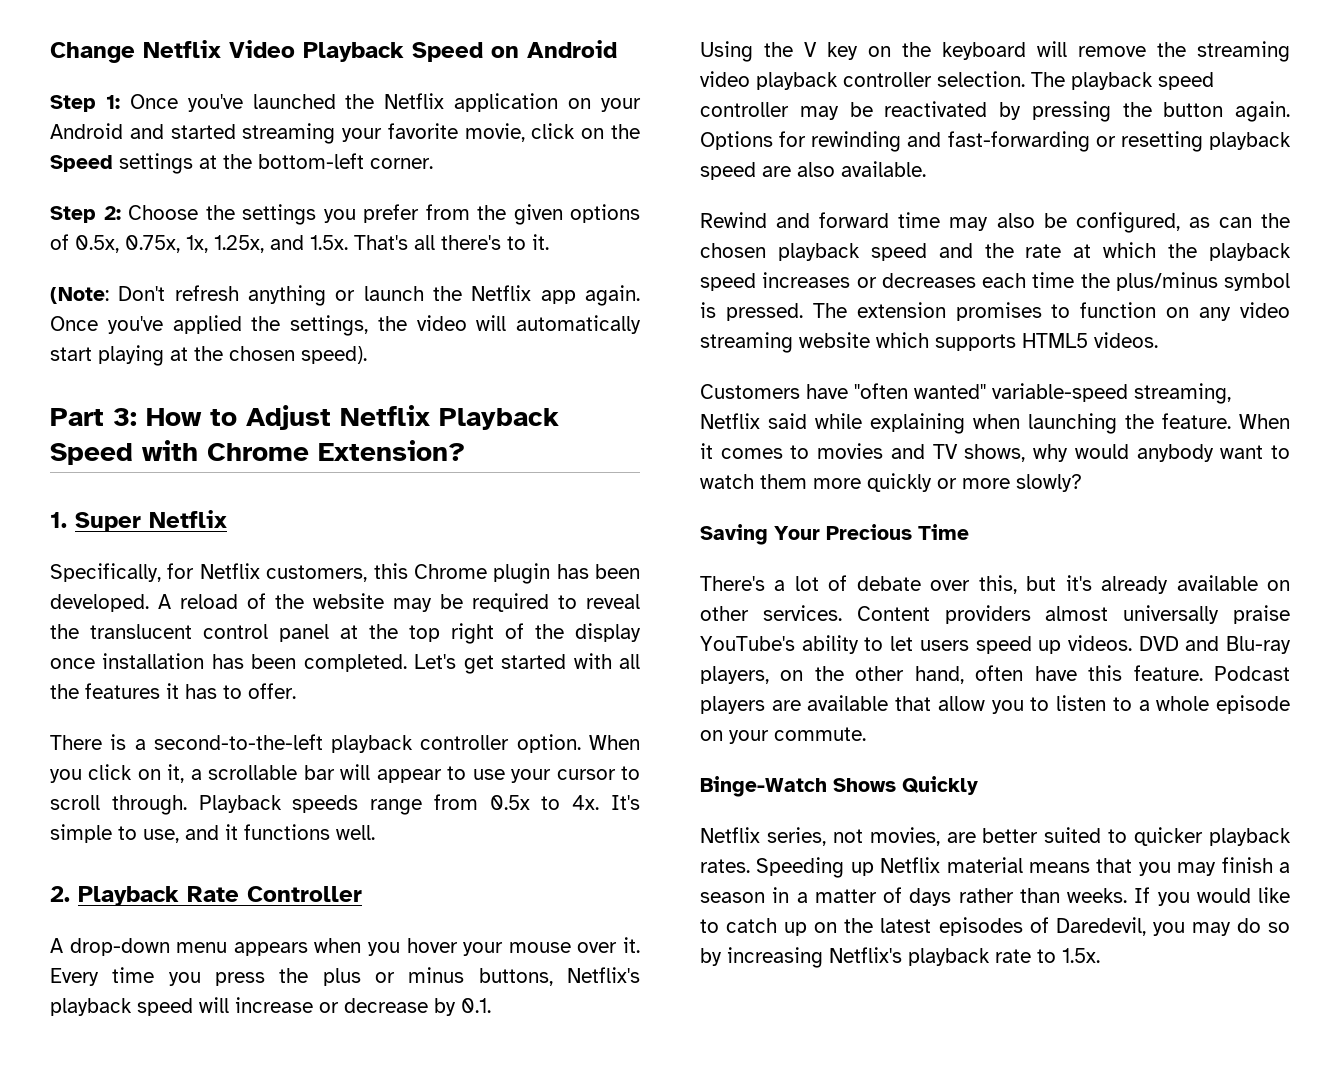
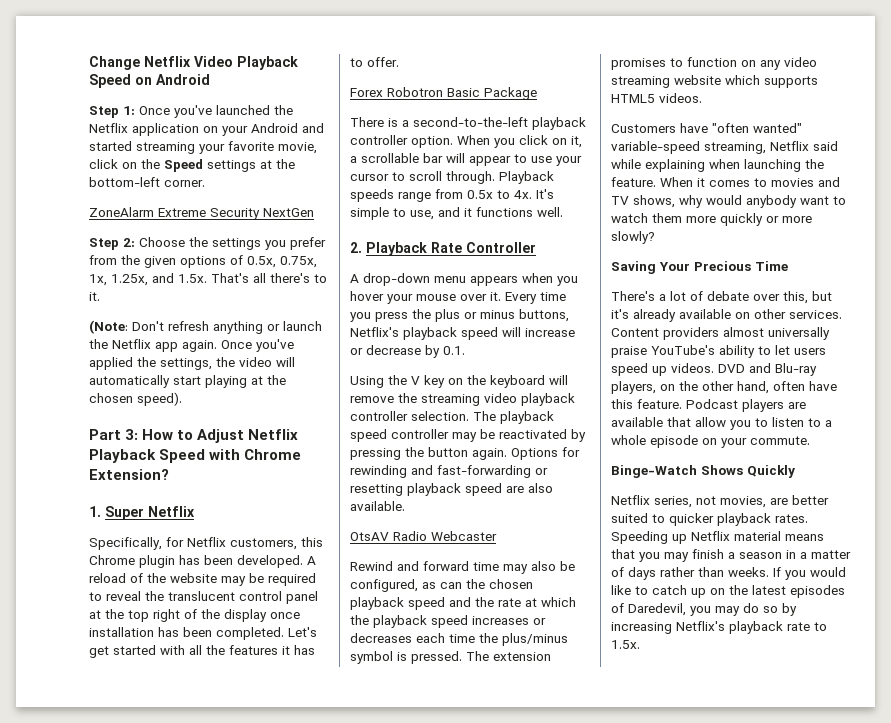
+ ZoneAlarm Extreme Security NextGen
+ Forex Robotron Basic Package
+ OtsAV Radio Webcaster

